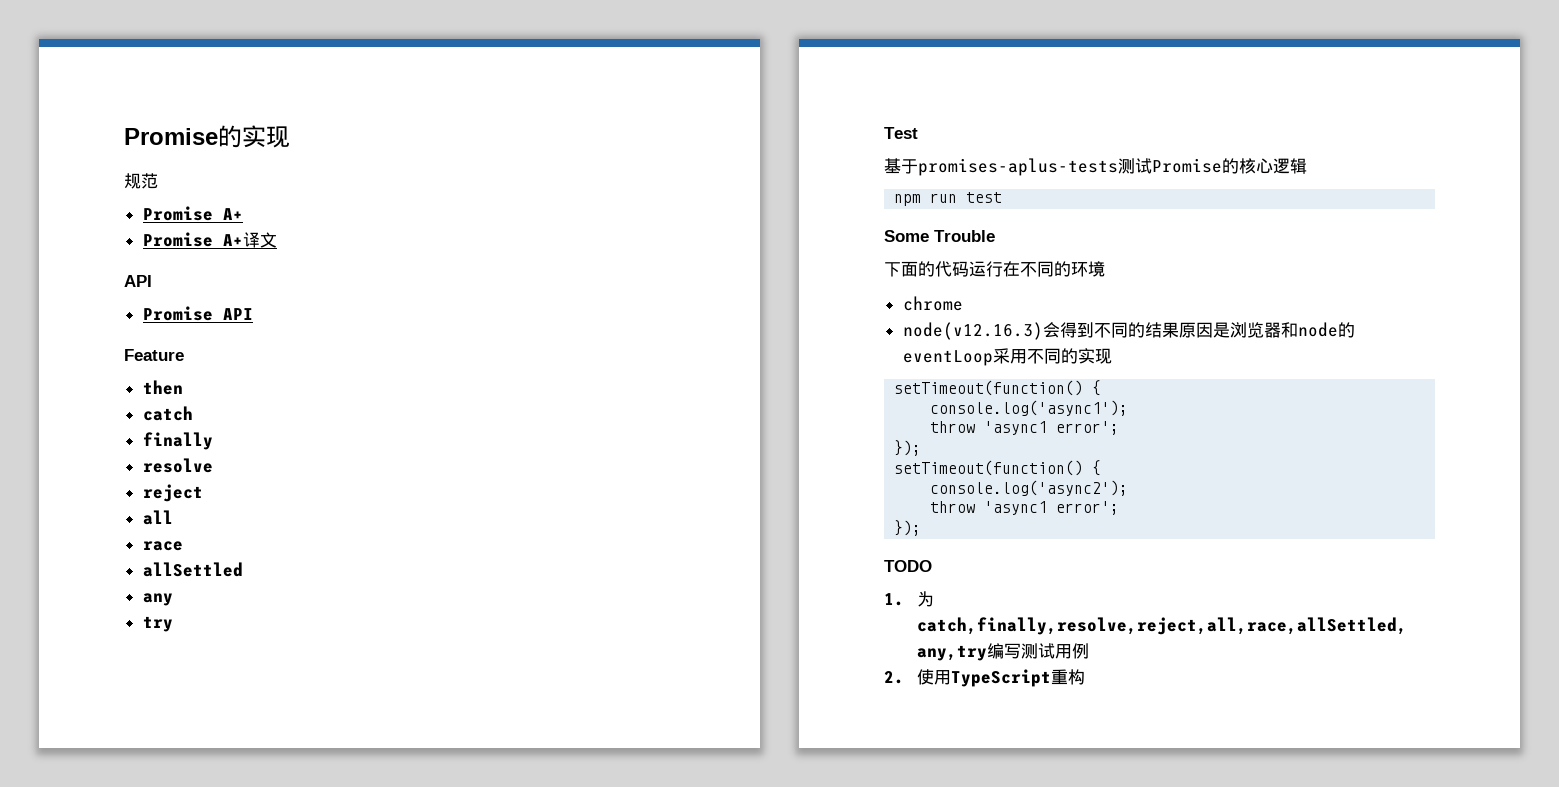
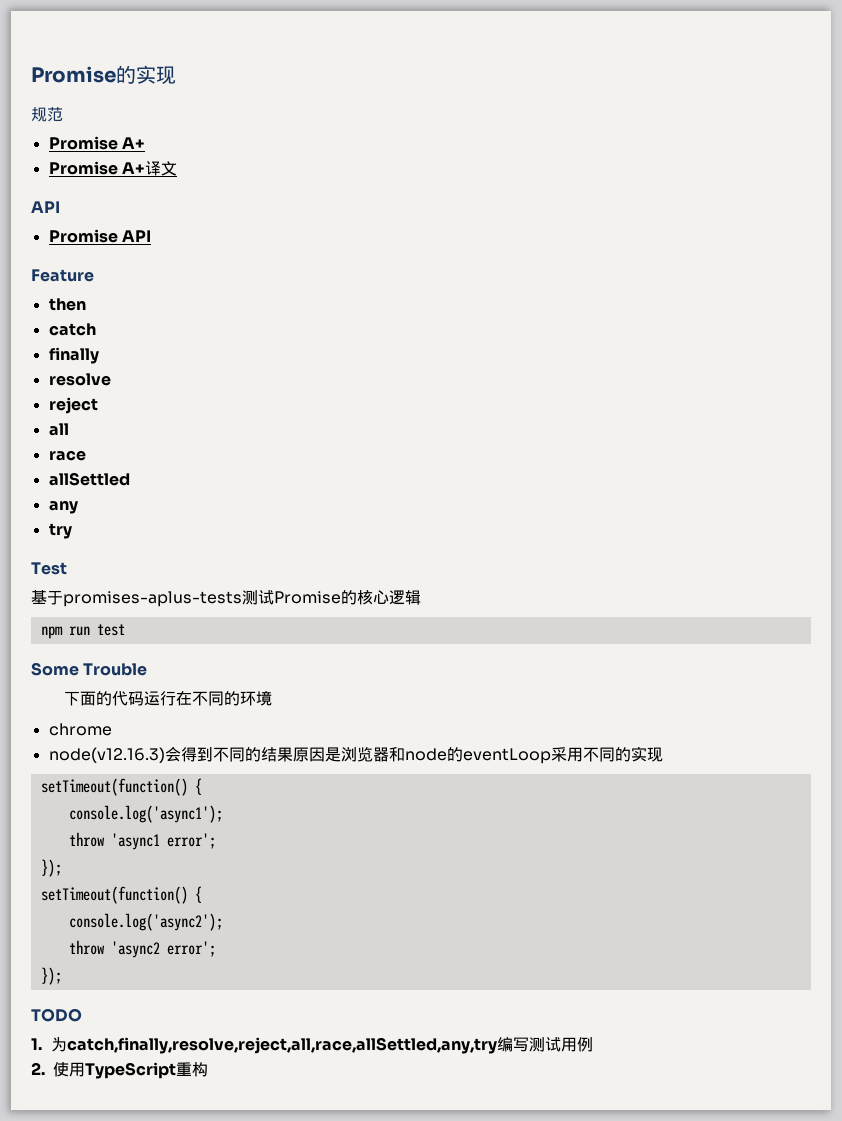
  console.log('async2');
- throw 'async1 error';
+ throw 'async2 error';

